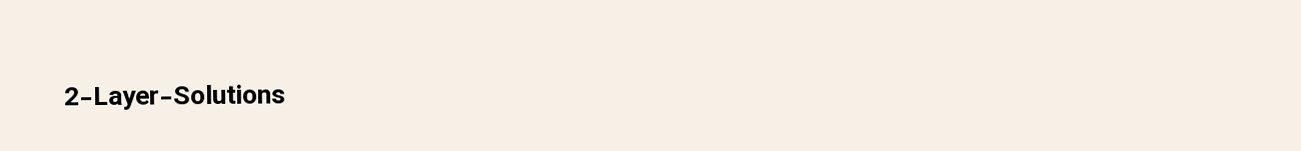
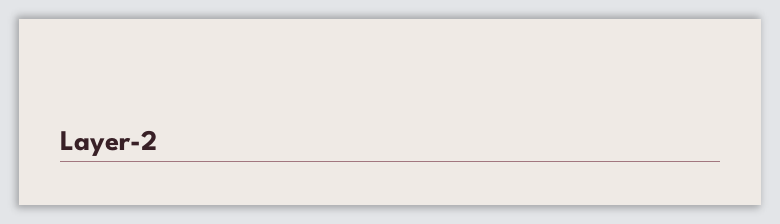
- 2-Layer-Solutions
+ Layer-2

